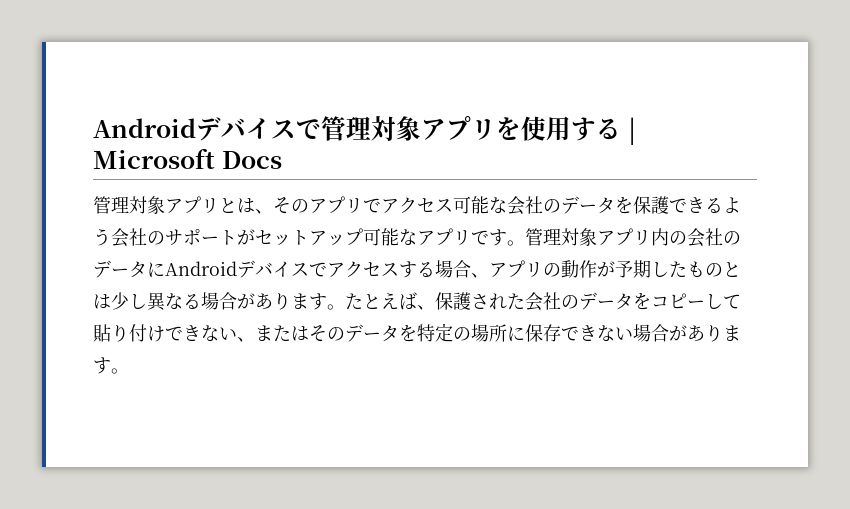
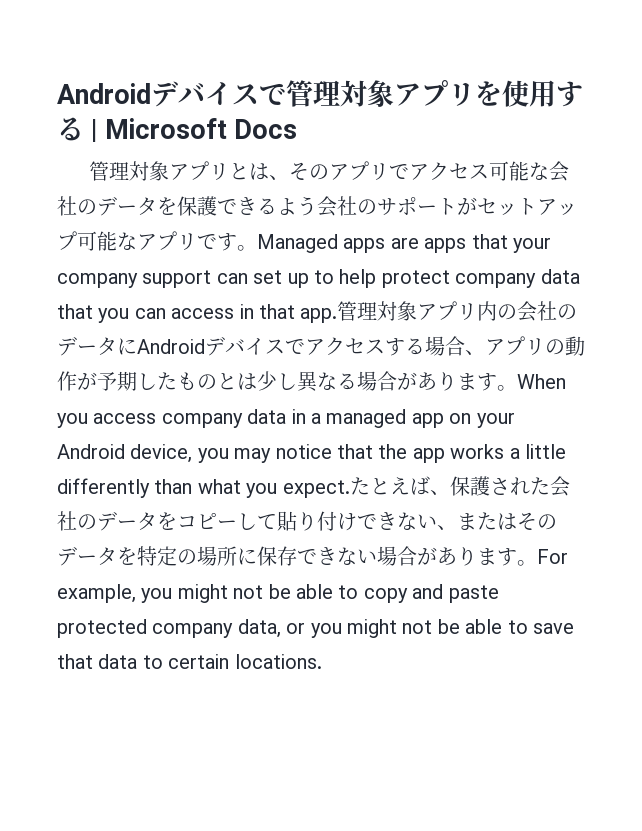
+ Managed apps are apps that your company support can set up to help protect company data that you can access in that app.
+ When you access company data in a managed app on your Android device, you may notice that the app works a little differently than what you expect.
+ For example, you might not be able to copy and paste protected company data, or you might not be able to save that data to certain locations.

